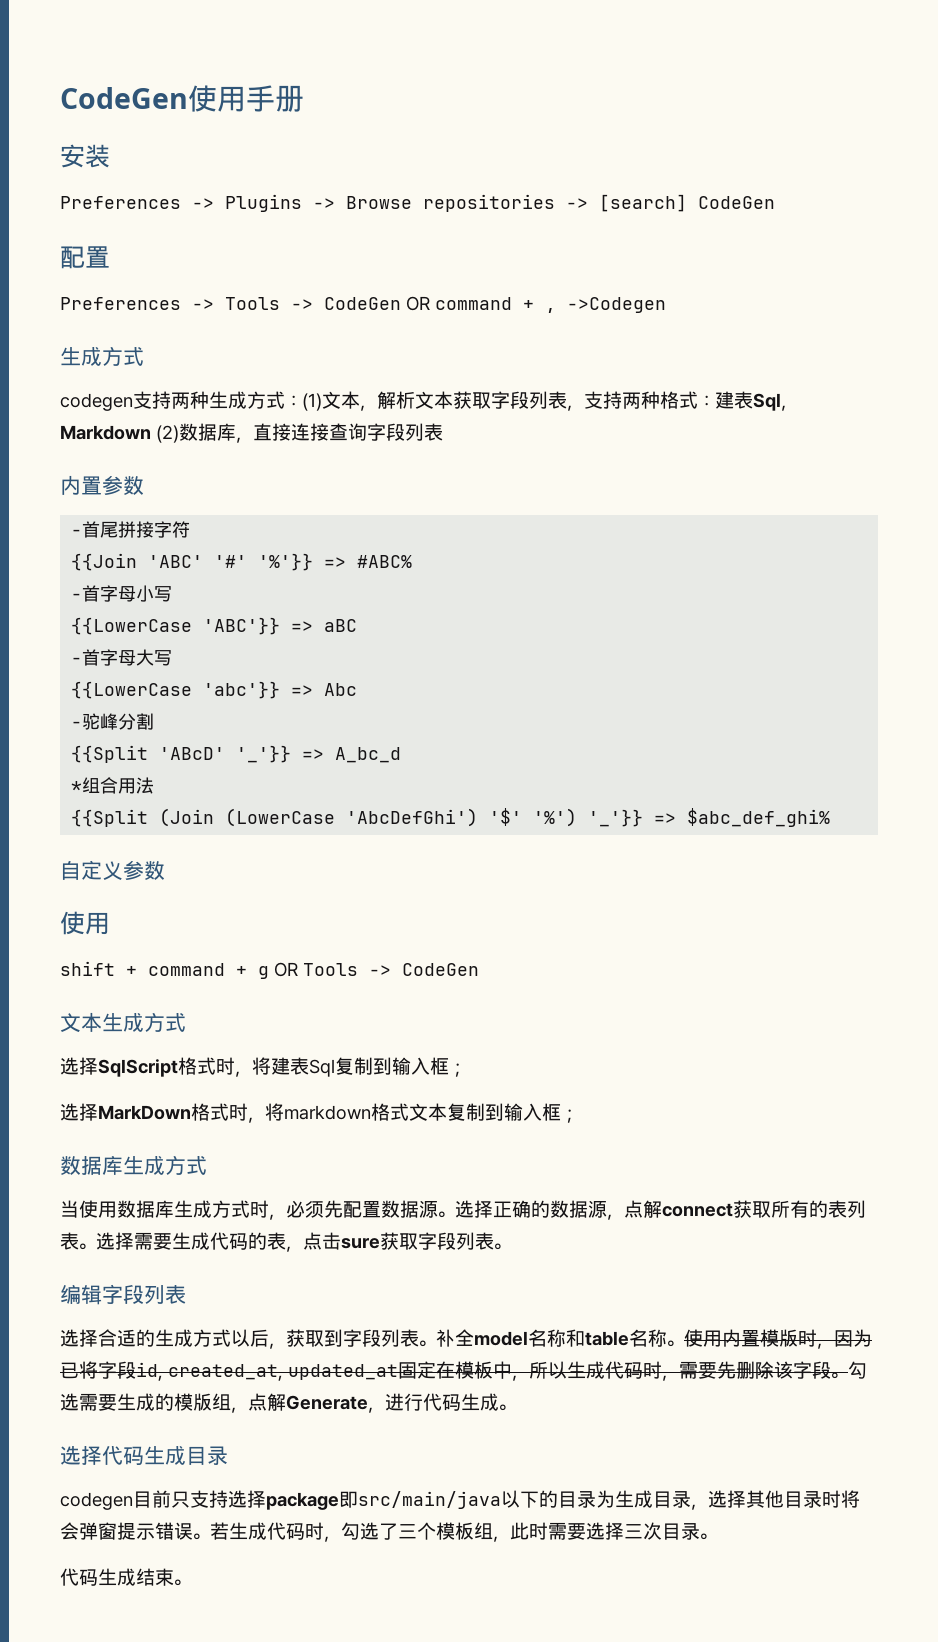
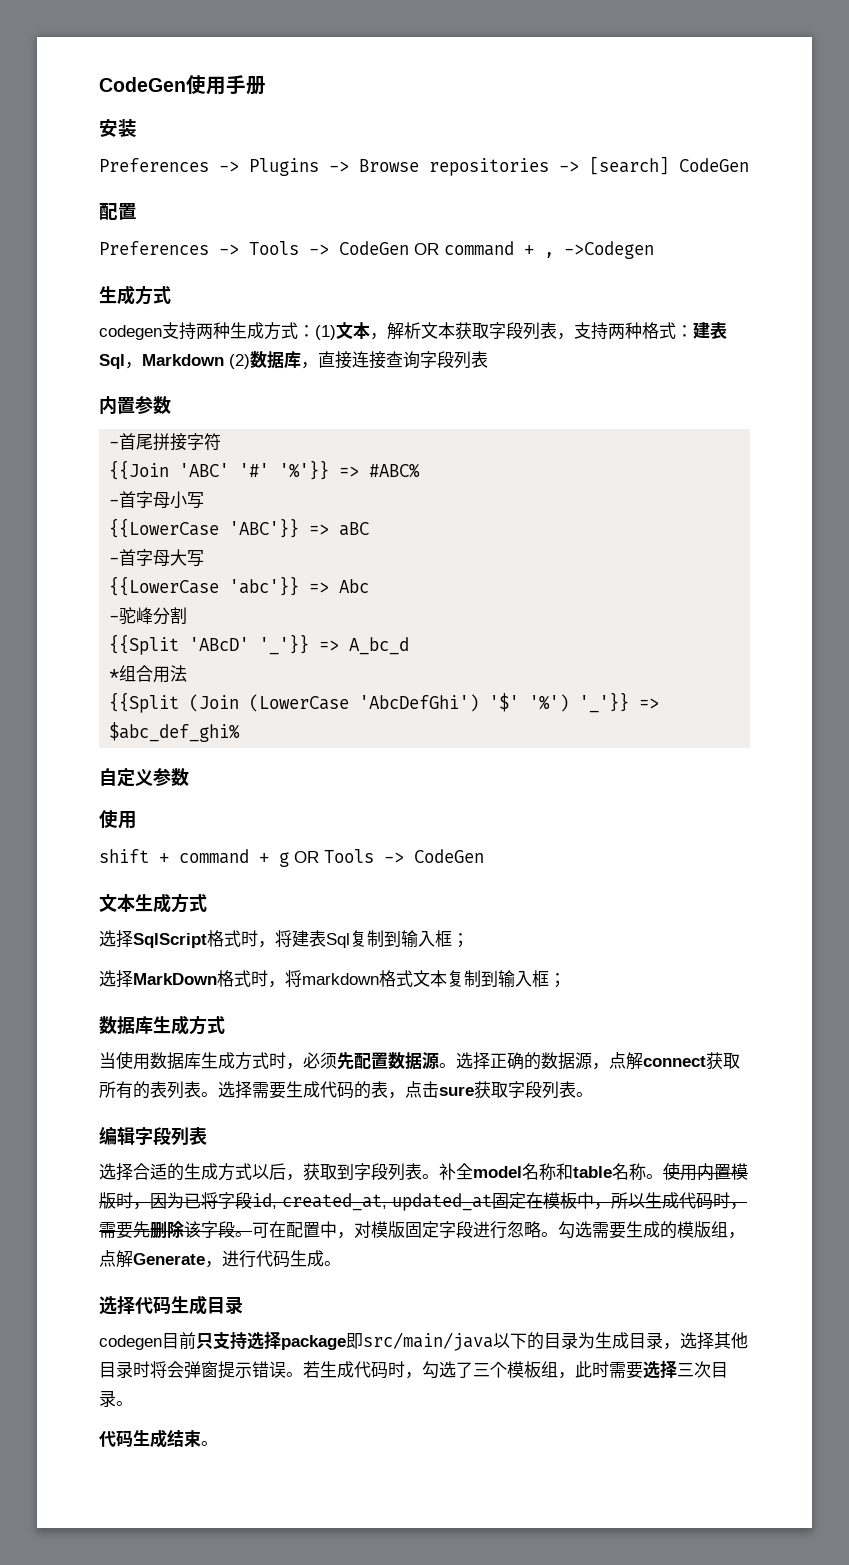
+ 可在配置中，对模版固定字段进行忽略。

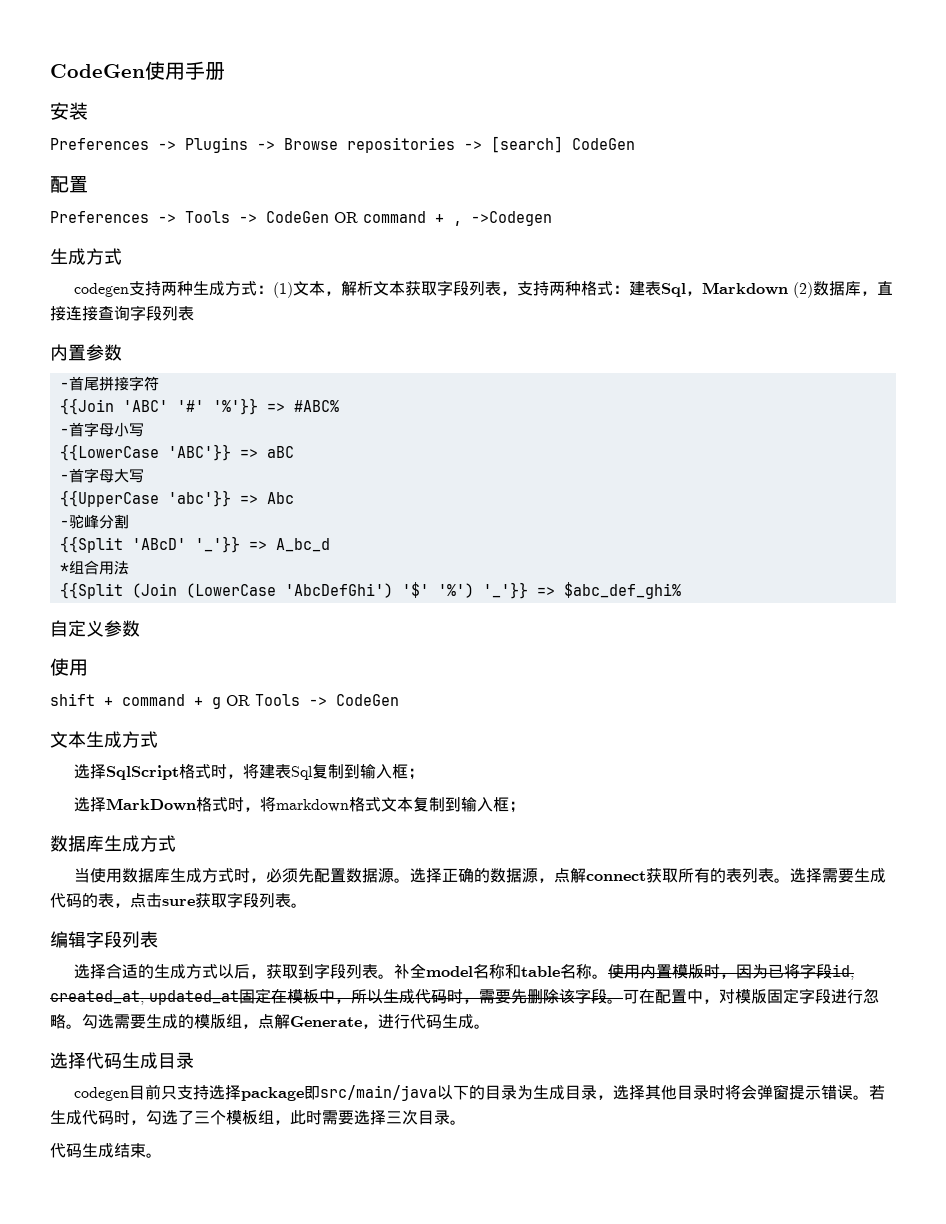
- {{LowerCase 'abc'}} => Abc
+ {{UpperCase 'abc'}} => Abc

